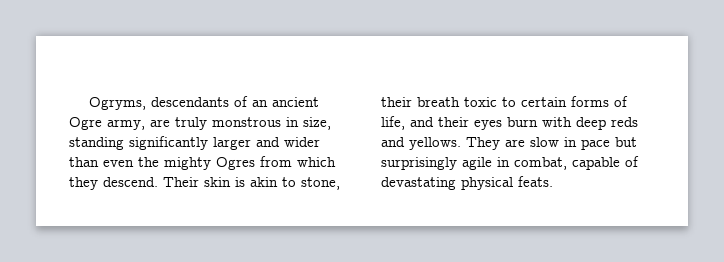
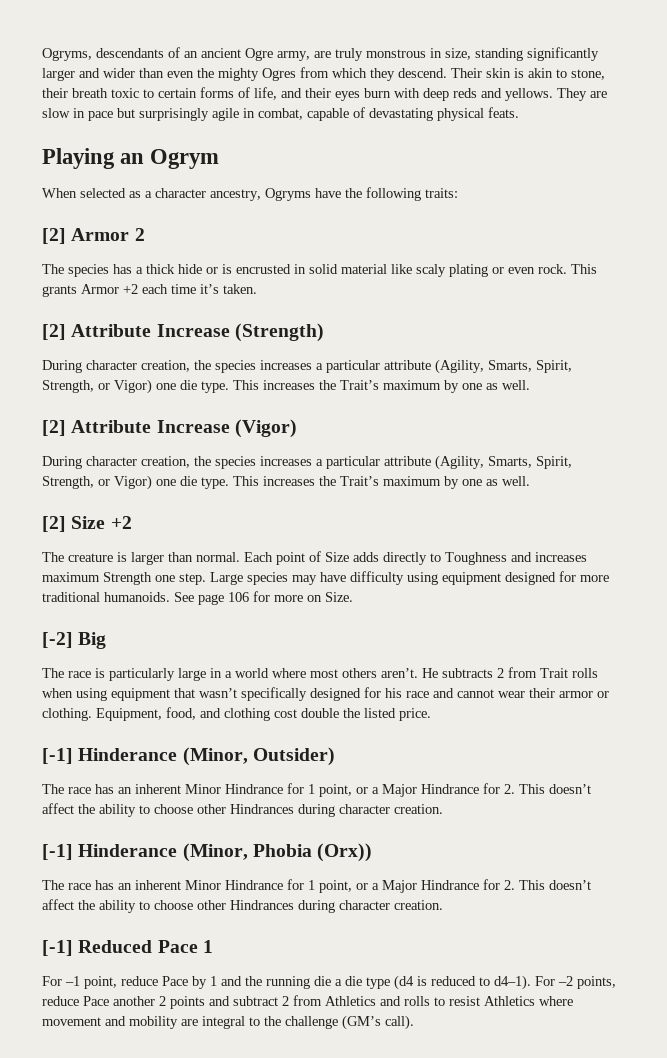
+ Playing an Ogrym
+ When selected as a character ancestry, Ogryms have the following traits:
+ [2] Armor 2
+ The species has a thick hide or is encrusted in solid material like scaly plating or even rock. This grants Armor +2 each time it’s taken.
+ [2] Attribute Increase (Strength)
+ During character creation, the species increases a particular attribute (Agility, Smarts, Spirit, Strength, or Vigor) one die type. This increases the Trait’s maximum by one as well.
+ [2] Attribute Increase (Vigor)
+ During character creation, the species increases a particular attribute (Agility, Smarts, Spirit, Strength, or Vigor) one die type. This increases the Trait’s maximum by one as well.
+ [2] Size +2
+ The creature is larger than normal. Each point of Size adds directly to Toughness and increases maximum Strength one step. Large species may have difficulty using equipment designed for more traditional humanoids. See page 106 for more on Size.
+ [-2] Big
+ The race is particularly large in a world where most others aren’t. He subtracts 2 from Trait rolls when using equipment that wasn’t specifically designed for his race and cannot wear their armor or clothing. Equipment, food, and clothing cost double the listed price.
+ [-1] Hinderance (Minor, Outsider)
+ The race has an inherent Minor Hindrance for 1 point, or a Major Hindrance for 2. This doesn’t affect the ability to choose other Hindrances during character creation.
+ [-1] Hinderance (Minor, Phobia (Orx))
+ The race has an inherent Minor Hindrance for 1 point, or a Major Hindrance for 2. This doesn’t affect the ability to choose other Hindrances during character creation.
+ [-1] Reduced Pace 1
+ For –1 point, reduce Pace by 1 and the running die a die type (d4 is reduced to d4–1). For –2 points, reduce Pace another 2 points and subtract 2 from Athletics and rolls to resist Athletics where movement and mobility are integral to the challenge (GM’s call).

